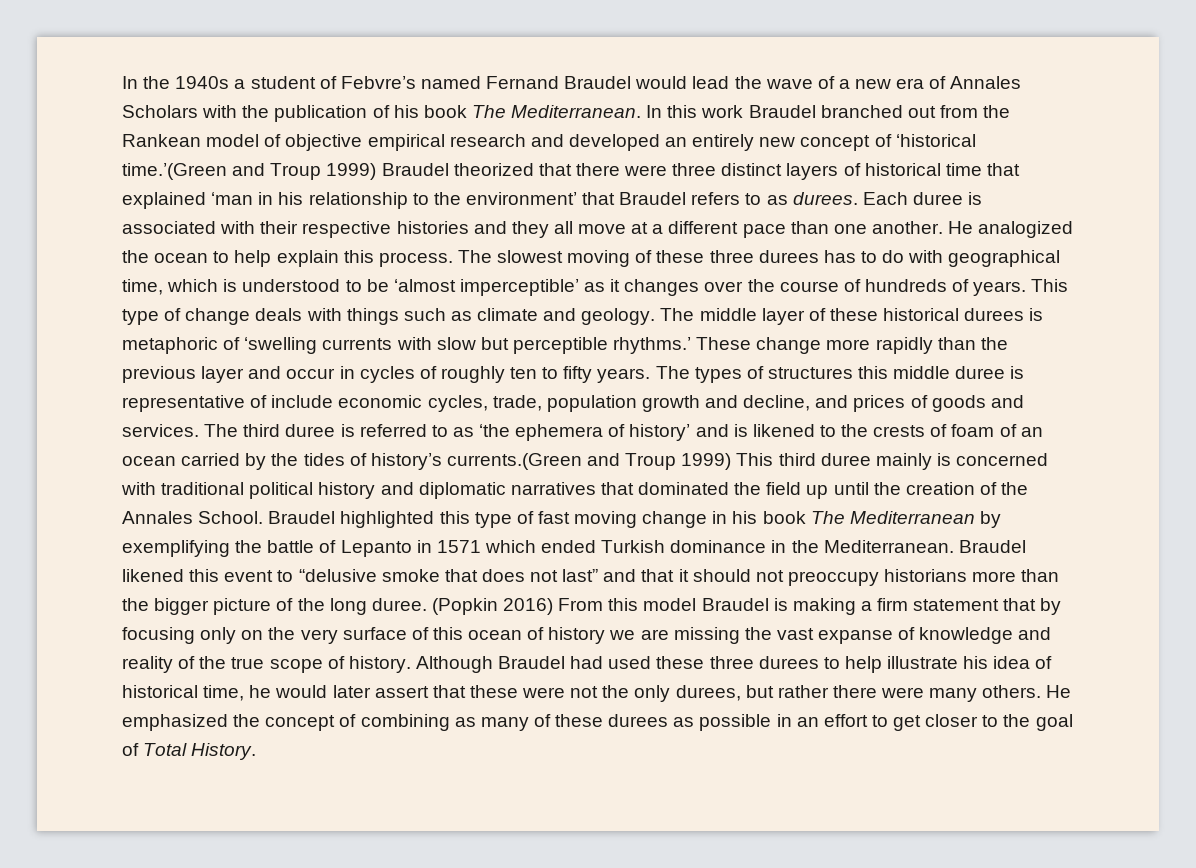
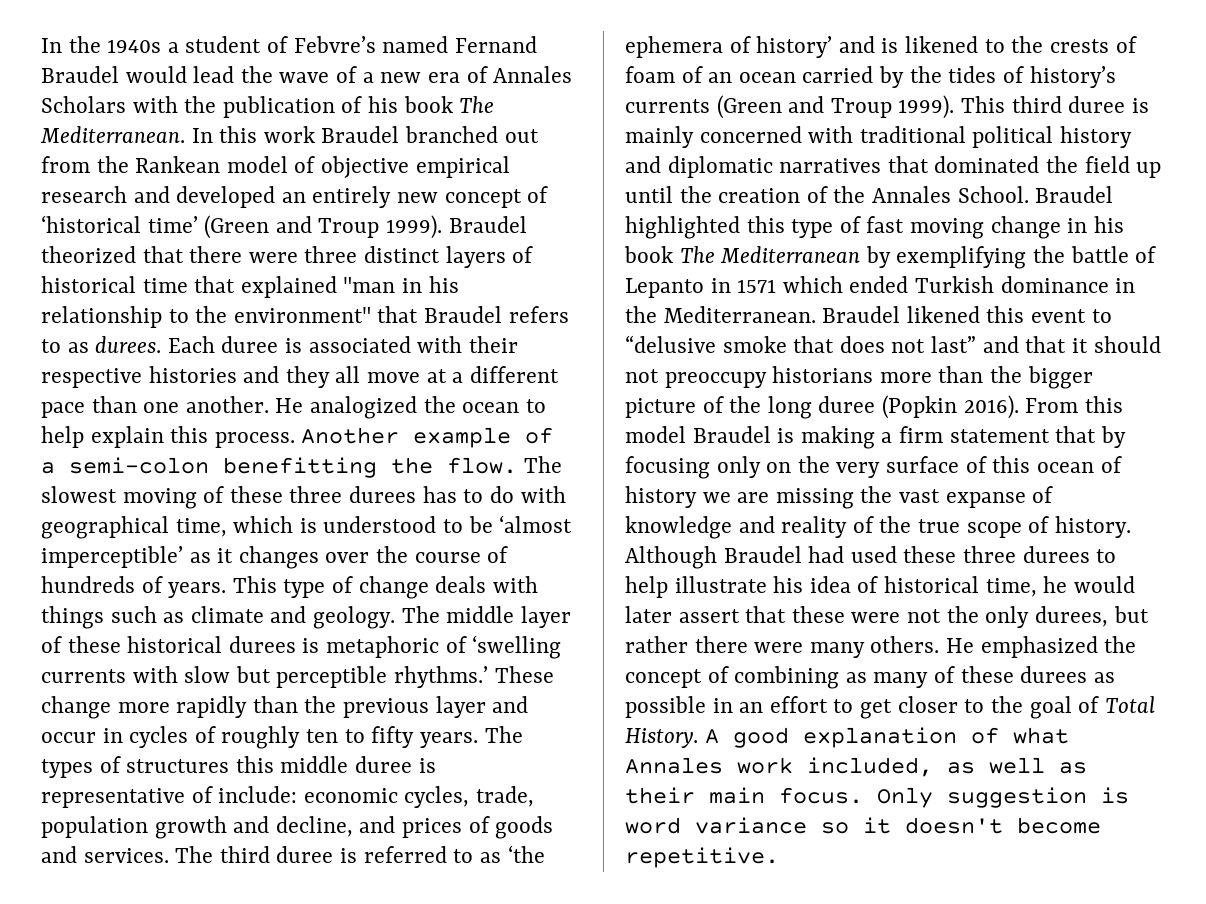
- In this work Braudel branched out from the Rankean model of objective empirical research and developed an entirely new concept of ‘historical time.’(Green and Troup 1999) Braudel theorized that there were three distinct layers of historical time that explained ‘man in his relationship to the environment’ that Braudel refers to as durees.
+ In this work Braudel branched out from the Rankean model of objective empirical research and developed an entirely new concept of ‘historical time’ (Green and Troup 1999). Braudel theorized that there were three distinct layers of historical time that explained "man in his relationship to the environment" that Braudel refers to as durees.
+ Another example of a semi-colon benefitting the flow.
- The types of structures this middle duree is representative of include economic cycles, trade, population growth and decline, and prices of goods and services.
+ The types of structures this middle duree is representative of include: economic cycles, trade, population growth and decline, and prices of goods and services.
- The third duree is referred to as ‘the ephemera of history’ and is likened to the crests of foam of an ocean carried by the tides of history’s currents.(Green and Troup 1999) This third duree mainly is concerned with traditional political history and diplomatic narratives that dominated the field up until the creation of the Annales School.
+ The third duree is referred to as ‘the ephemera of history’ and is likened to the crests of foam of an ocean carried by the tides of history’s currents (Green and Troup 1999). This third duree is mainly concerned with traditional political history and diplomatic narratives that dominated the field up until the creation of the Annales School.
- Braudel likened this event to “delusive smoke that does not last” and that it should not preoccupy historians more than the bigger picture of the long duree. (Popkin 2016) From this model Braudel is making a firm statement that by focusing only on the very surface of this ocean of history we are missing the vast expanse of knowledge and reality of the true scope of history.
+ Braudel likened this event to “delusive smoke that does not last” and that it should not preoccupy historians more than the bigger picture of the long duree (Popkin 2016). From this model Braudel is making a firm statement that by focusing only on the very surface of this ocean of history we are missing the vast expanse of knowledge and reality of the true scope of history.
+ A good explanation of what Annales work included, as well as their main focus. Only suggestion is word variance so it doesn't become repetitive.

